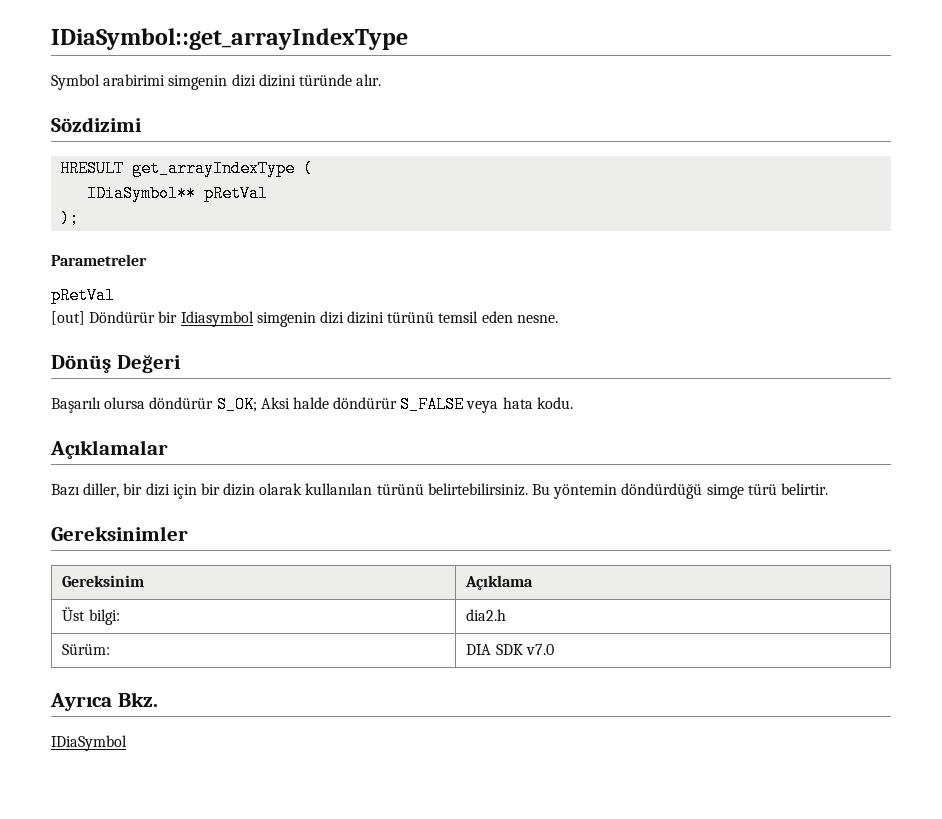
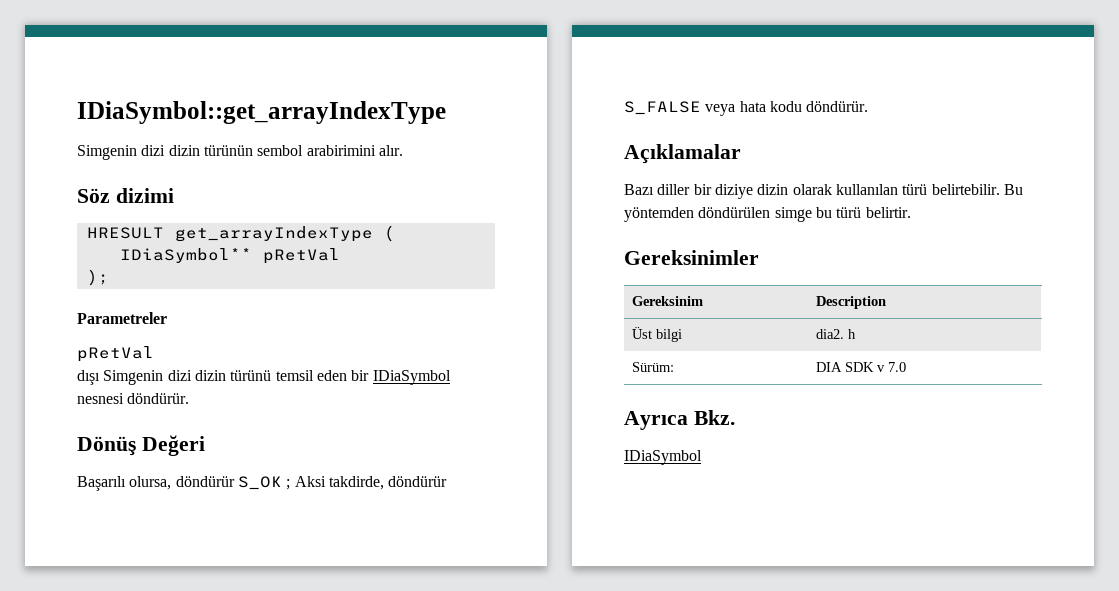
- Symbol arabirimi simgenin dizi dizini türünde alır.
+ Simgenin dizi dizin türünün sembol arabirimini alır.
- Sözdizimi
+ Söz dizimi
- [out] Döndürür bir Idiasymbol simgenin dizi dizini türünü temsil eden nesne.
+ dışı Simgenin dizi dizin türünü temsil eden bir IDiaSymbol nesnesi döndürür.
  Dönüş Değeri
- Başarılı olursa döndürür S_OK; Aksi halde döndürür S_FALSE veya hata kodu.
+ Başarılı olursa, döndürür S_OK ; Aksi takdirde, döndürür S_FALSE veya hata kodu döndürür.
- Bazı diller, bir dizi için bir dizin olarak kullanılan türünü belirtebilirsiniz. Bu yöntemin döndürdüğü simge türü belirtir.
+ Bazı diller bir diziye dizin olarak kullanılan türü belirtebilir. Bu yöntemden döndürülen simge bu türü belirtir.
- Gereksinim | Açıklama
+ Gereksinim | Description
- Üst bilgi: | dia2.h
+ Üst bilgi | dia2. h
- Sürüm: | DIA SDK v7.0
+ Sürüm: | DIA SDK v 7.0

